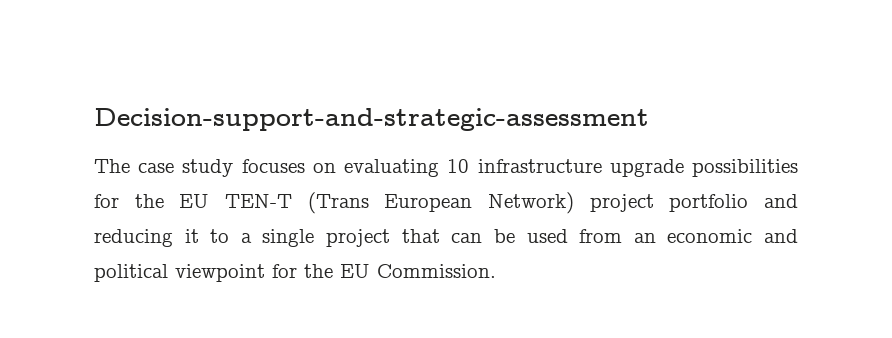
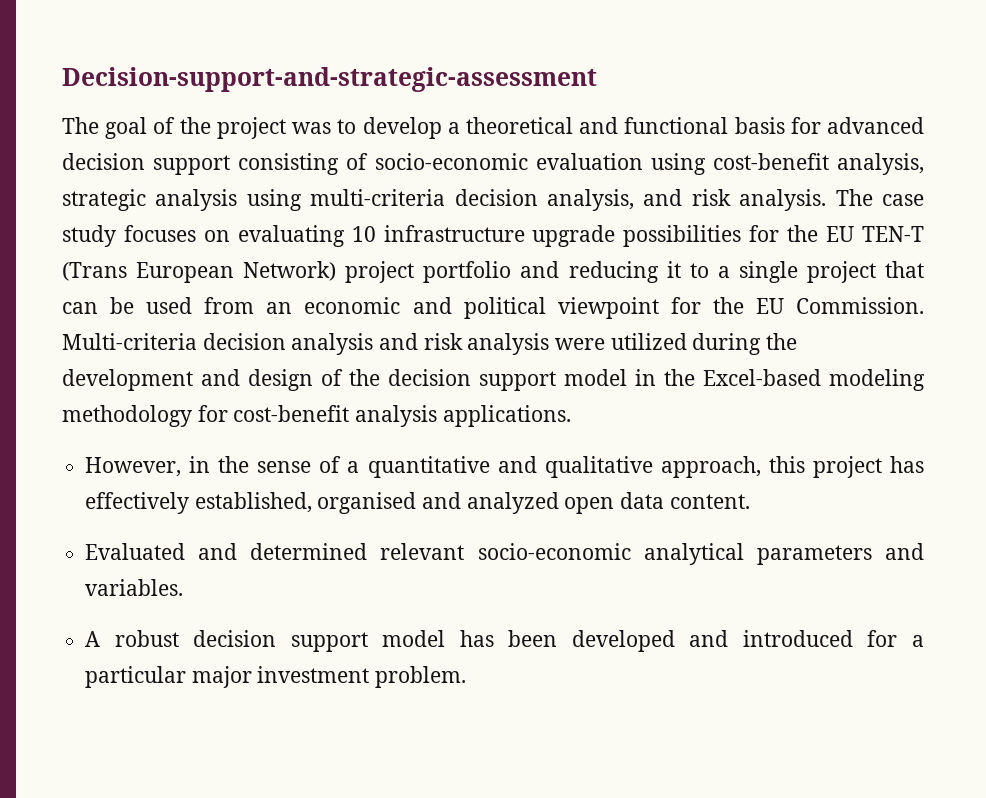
- The case study focuses on evaluating 10 infrastructure upgrade possibilities for the EU TEN-T (Trans European Network) project portfolio and reducing it to a single project that can be used from an economic and political viewpoint for the EU Commission.
+ The goal of the project was to develop a theoretical and functional basis for advanced decision support consisting of socio-economic evaluation using cost-benefit analysis, strategic analysis using multi-criteria decision analysis, and risk analysis. The case study focuses on evaluating 10 infrastructure upgrade possibilities for the EU TEN-T (Trans European Network) project portfolio and reducing it to a single project that can be used from an economic and political viewpoint for the EU Commission.
+ Multi-criteria decision analysis and risk analysis were utilized during the development and design of the decision support model in the Excel-based modeling methodology for cost-benefit analysis applications.
+ However, in the sense of a quantitative and qualitative approach, this project has effectively established, organised and analyzed open data content.
+ Evaluated and determined relevant socio-economic analytical parameters and variables.
+ A robust decision support model has been developed and introduced for a particular major investment problem.

